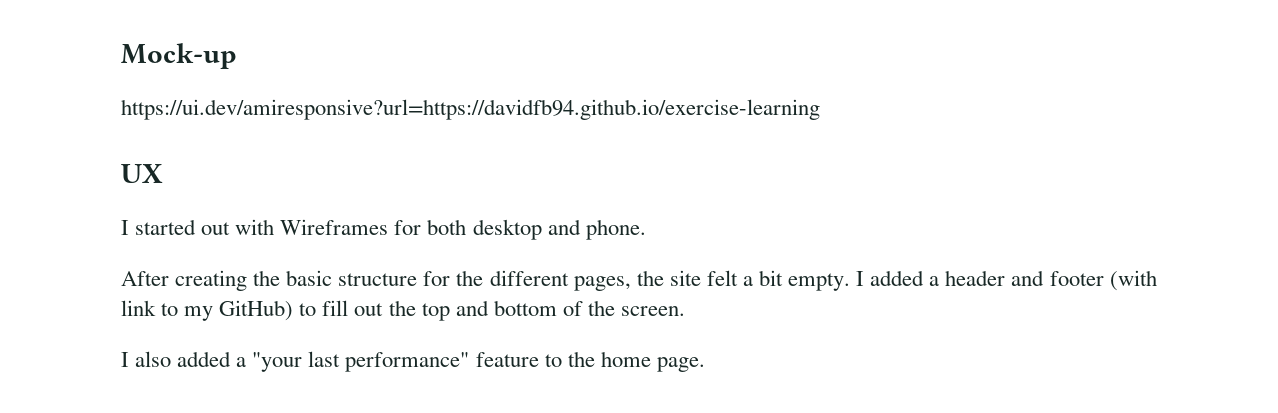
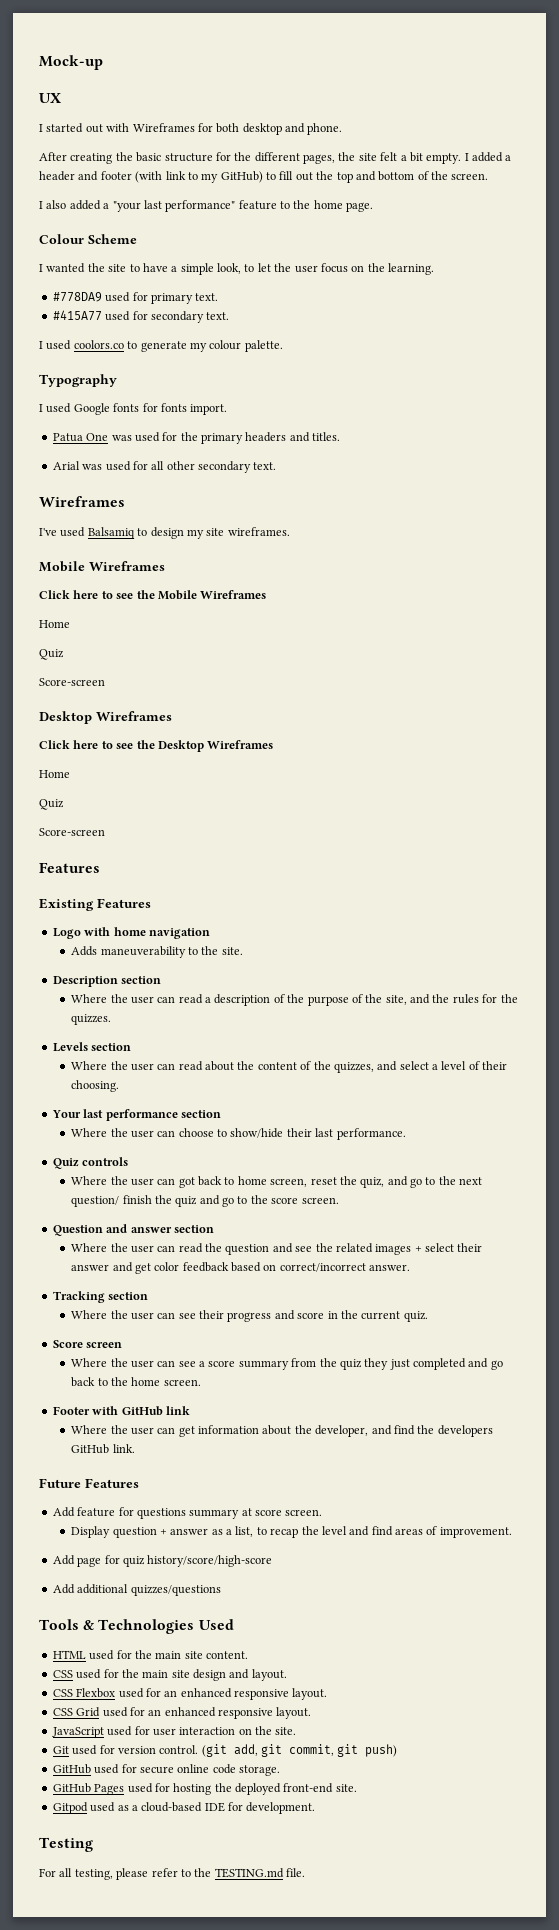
- https://ui.dev/amiresponsive?url=https://davidfb94.github.io/exercise-learning
+ Colour Scheme
+ I wanted the site to have a simple look, to let the user focus on the learning.
+ #778DA9 used for primary text.
+ #415A77 used for secondary text.
+ I used coolors.co to generate my colour palette.
+ Typography
+ I used Google fonts for fonts import.
+ Patua One was used for the primary headers and titles.
+ Arial was used for all other secondary text.
+ Wireframes
+ I've used Balsamiq to design my site wireframes.
+ Mobile Wireframes
+ Click here to see the Mobile Wireframes
+ Home
+ Quiz
+ Score-screen
+ Desktop Wireframes
+ Click here to see the Desktop Wireframes
+ Home
+ Quiz
+ Score-screen
+ Features
+ Existing Features
+ Logo with home navigation
+ Adds maneuverability to the site.
+ Description section
+ Where the user can read a description of the purpose of the site, and the rules for the quizzes.
+ Levels section
+ Where the user can read about the content of the quizzes, and select a level of their choosing.
+ Your last performance section
+ Where the user can choose to show/hide their last performance.
+ Quiz controls
+ Where the user can got back to home screen, reset the quiz, and go to the next question/ finish the quiz and go to the score screen.
+ Question and answer section
+ Where the user can read the question and see the related images + select their answer and get color feedback based on correct/incorrect answer.
+ Tracking section
+ Where the user can see their progress and score in the current quiz.
+ Score screen
+ Where the user can see a score summary from the quiz they just completed and go back to the home screen.
+ Footer with GitHub link
+ Where the user can get information about the developer, and find the developers GitHub link.
+ Future Features
+ Add feature for questions summary at score screen.
+ Display question + answer as a list, to recap the level and find areas of improvement.
+ Add page for quiz history/score/high-score
+ Add additional quizzes/questions
+ Tools & Technologies Used
+ HTML used for the main site content.
+ CSS used for the main site design and layout.
+ CSS Flexbox used for an enhanced responsive layout.
+ CSS Grid used for an enhanced responsive layout.
+ JavaScript used for user interaction on the site.
+ Git used for version control. (git add, git commit, git push)
+ GitHub used for secure online code storage.
+ GitHub Pages used for hosting the deployed front-end site.
+ Gitpod used as a cloud-based IDE for development.
+ Testing
+ For all testing, please refer to the TESTING.md file.

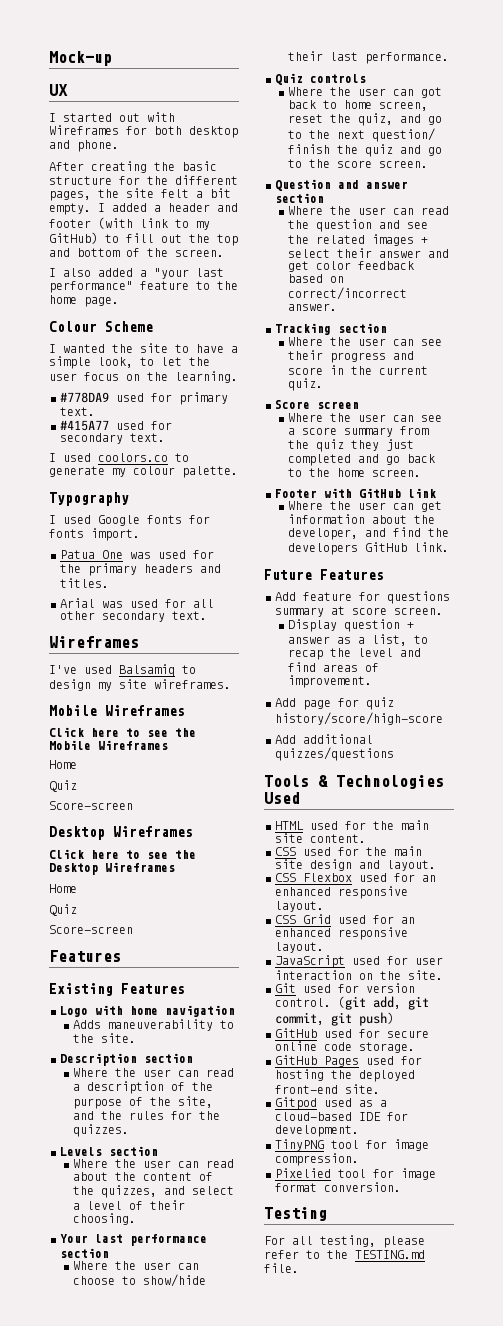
+ TinyPNG tool for image compression.
+ Pixelied tool for image format conversion.

